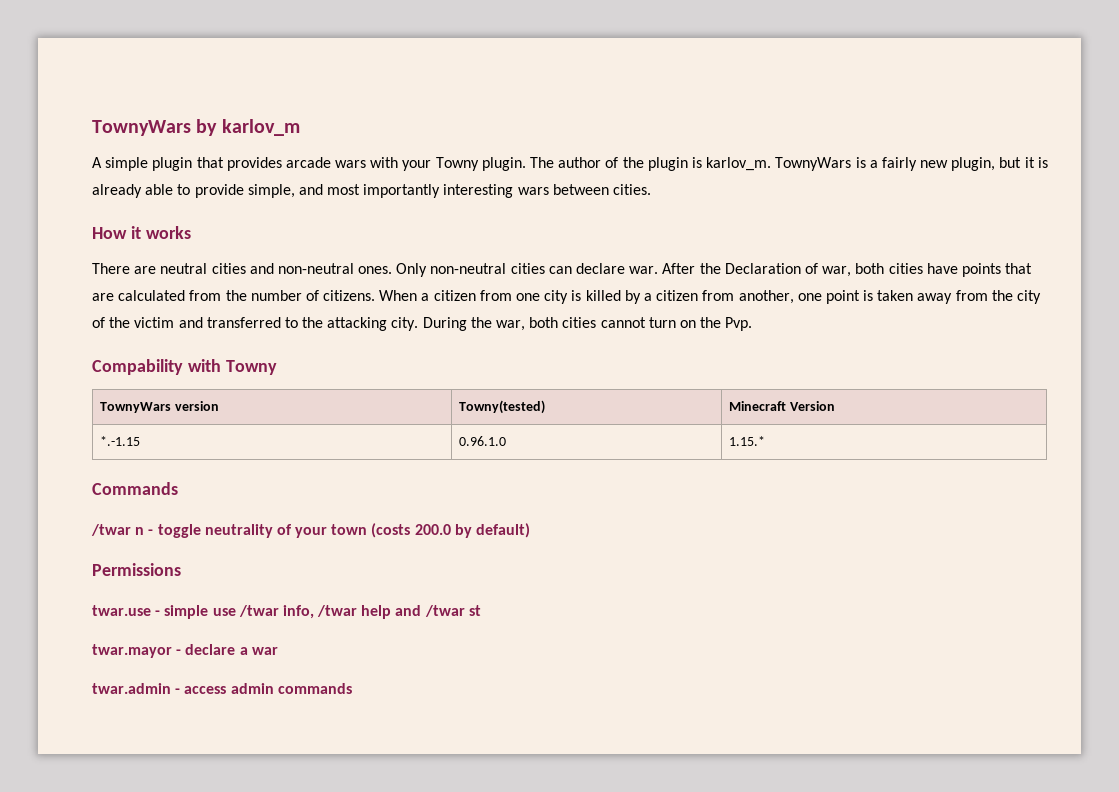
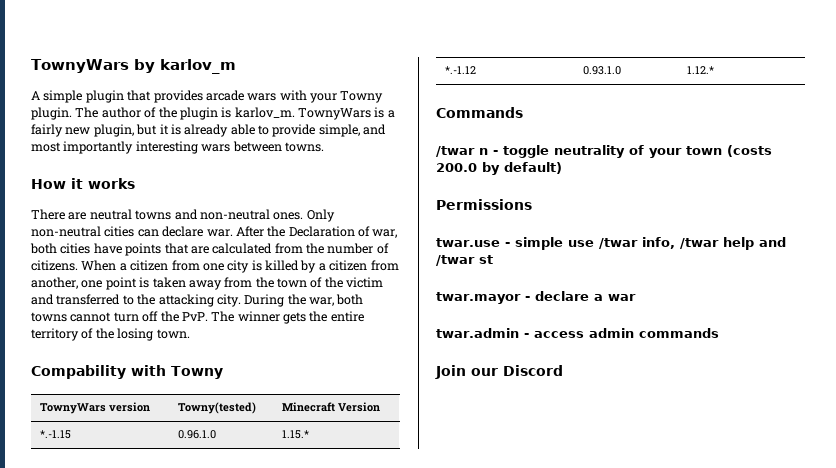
- TownyWars is a fairly new plugin, but it is already able to provide simple, and most importantly interesting wars between cities.
+ TownyWars is a fairly new plugin, but it is already able to provide simple, and most importantly interesting wars between towns.
- There are neutral cities and non-neutral ones.
+ There are neutral towns and non-neutral ones.
- When a citizen from one city is killed by a citizen from another, one point is taken away from the city of the victim and transferred to the attacking city.
+ When a citizen from one city is killed by a citizen from another, one point is taken away from the town of the victim and transferred to the attacking city.
- During the war, both cities cannot turn on the Pvp.
+ During the war, both towns cannot turn off the PvP. The winner gets the entire territory of the losing town.
+ *.-1.12 | 0.93.1.0 | 1.12.*
+ Join our Discord

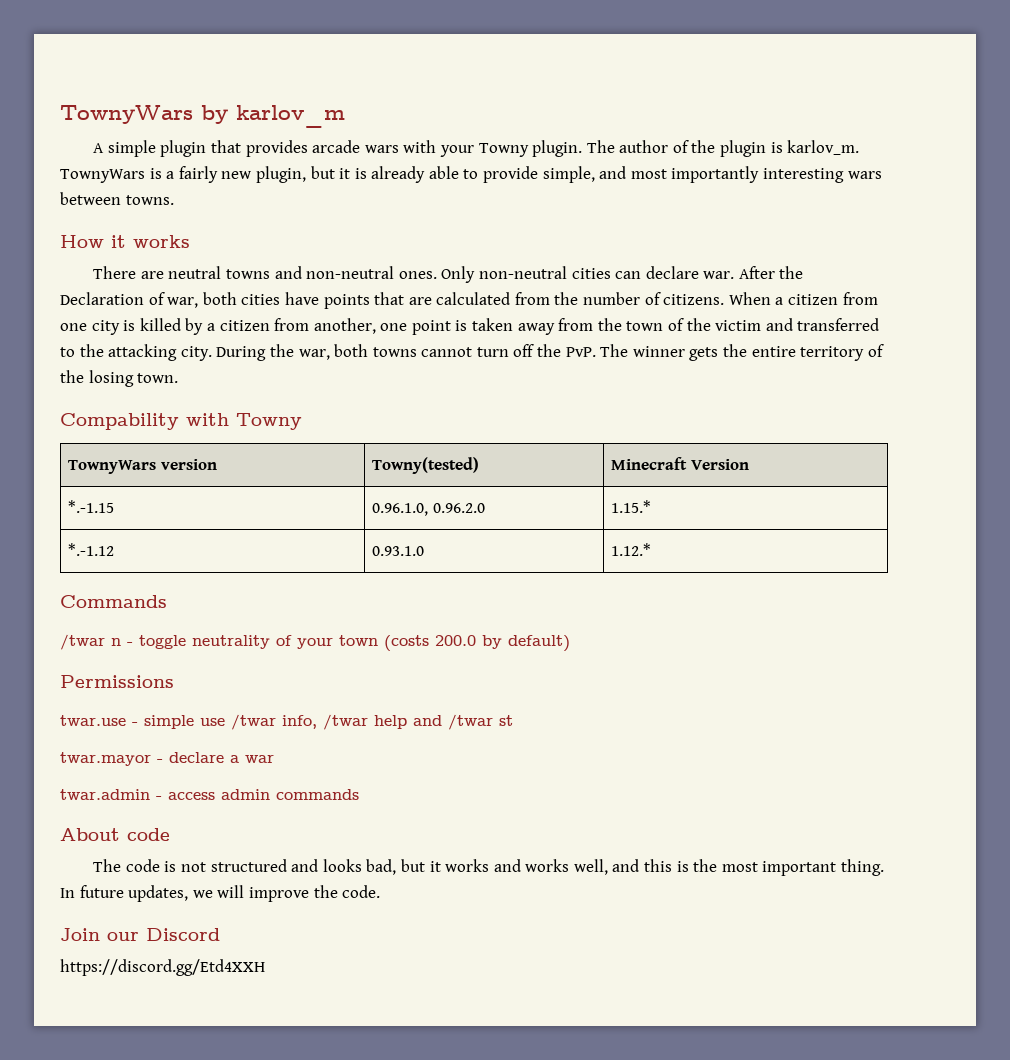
- *.-1.15 | 0.96.1.0 | 1.15.*
+ *.-1.15 | 0.96.1.0, 0.96.2.0 | 1.15.*
+ About code
+ The code is not structured and looks bad, but it works and works well, and this is the most important thing. In future updates, we will improve the code.
+ https://discord.gg/Etd4XXH

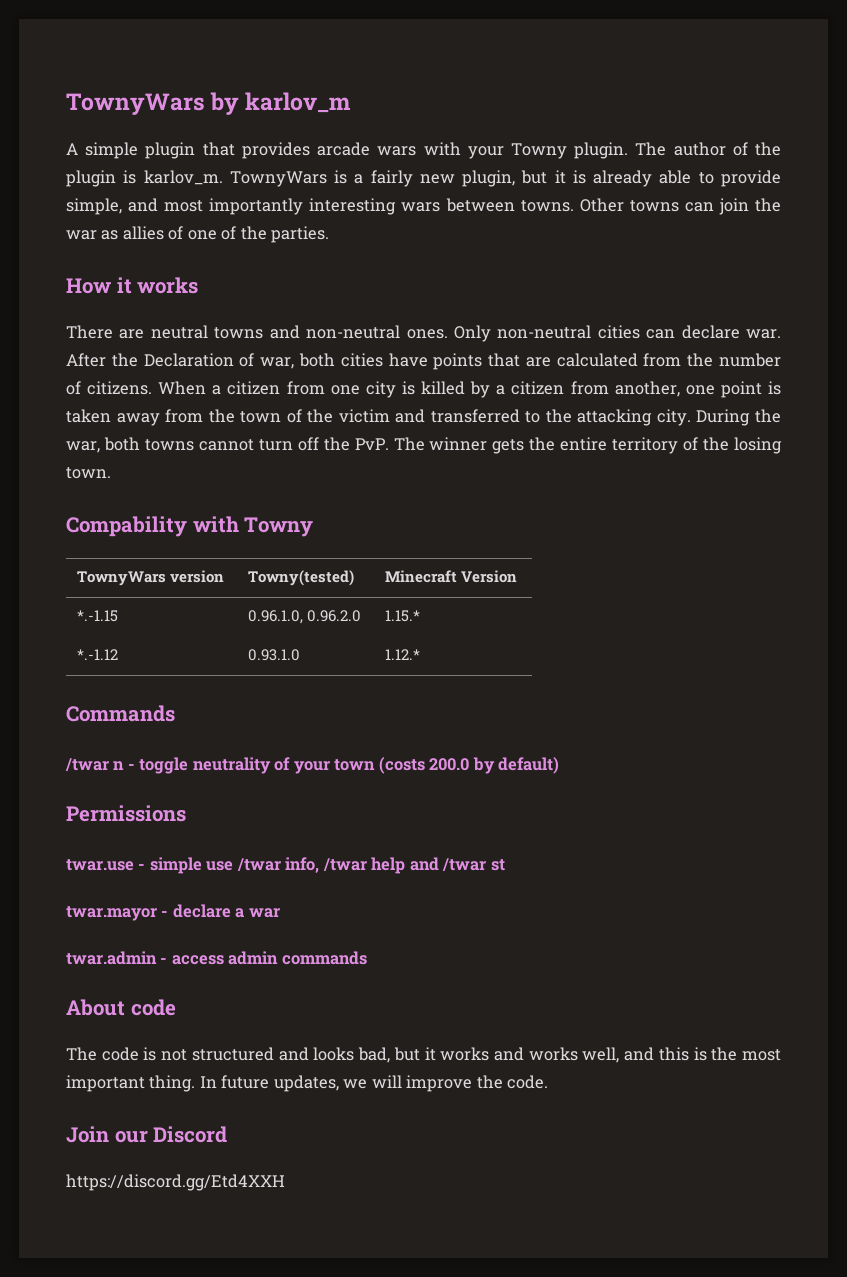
+ Other towns can join the war as allies of one of the parties.

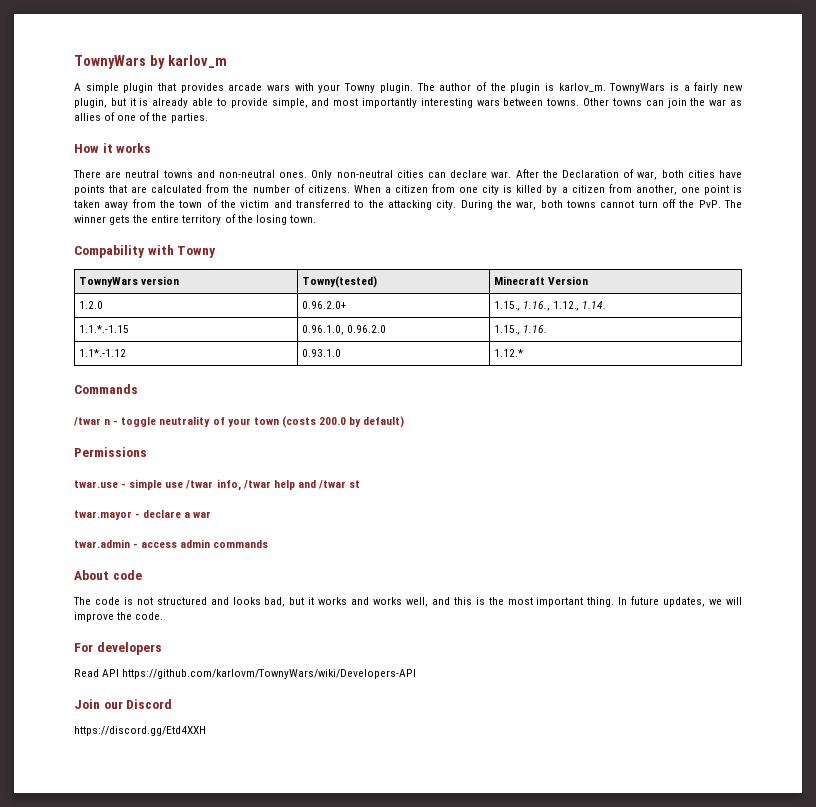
- *.-1.15 | 0.96.1.0, 0.96.2.0 | 1.15.*
- *.-1.12 | 0.93.1.0 | 1.12.*
+ 1.2.0 | 0.96.2.0+ | 1.15., 1.16., 1.12., 1.14.
+ 1.1.*.-1.15 | 0.96.1.0, 0.96.2.0 | 1.15., 1.16.
+ 1.1*.-1.12 | 0.93.1.0 | 1.12.*
+ For developers
+ Read API https://github.com/karlovm/TownyWars/wiki/Developers-API

